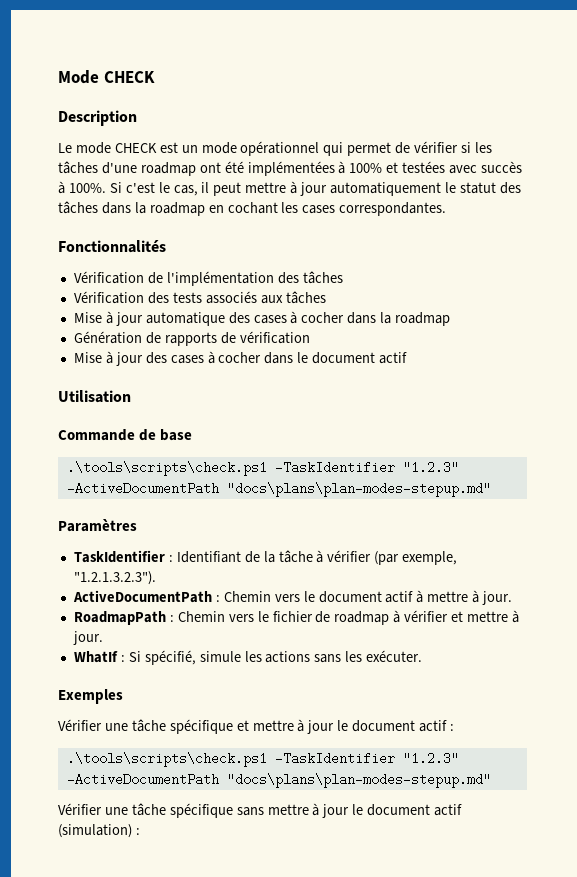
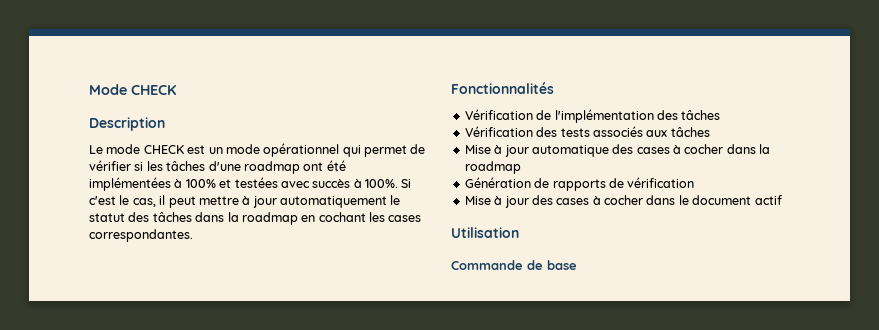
  Commande de base
- .\tools\scripts\check.ps1 -TaskIdentifier "1.2.3" -ActiveDocumentPath "docs\plans\plan-modes-stepup.md"
- Paramètres
- TaskIdentifier : Identifiant de la tâche à vérifier (par exemple, "1.2.1.3.2.3").
- ActiveDocumentPath : Chemin vers le document actif à mettre à jour.
- RoadmapPath : Chemin vers le fichier de roadmap à vérifier et mettre à jour.
- WhatIf : Si spécifié, simule les actions sans les exécuter.
- Exemples
- Vérifier une tâche spécifique et mettre à jour le document actif :
- .\tools\scripts\check.ps1 -TaskIdentifier "1.2.3" -ActiveDocumentPath "docs\plans\plan-modes-stepup.md"
- Vérifier une tâche spécifique sans mettre à jour le document actif (simulation) :

